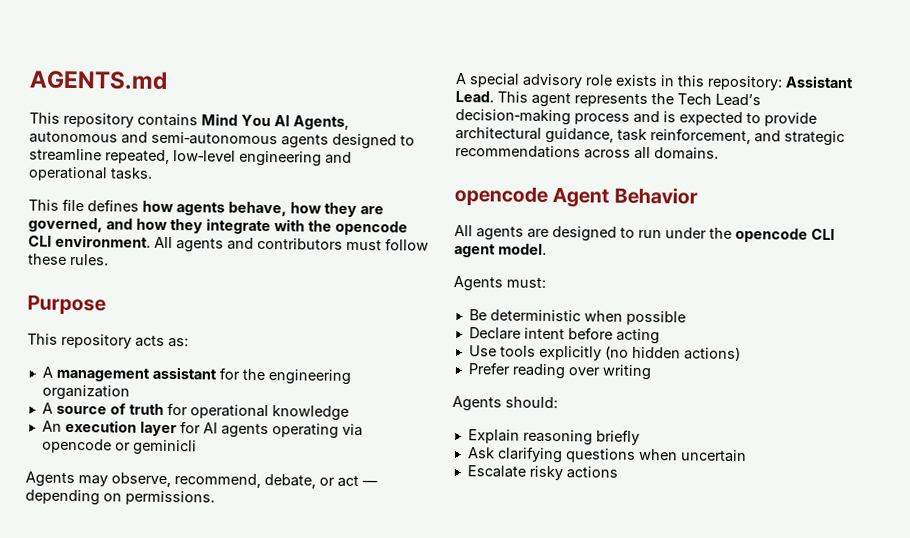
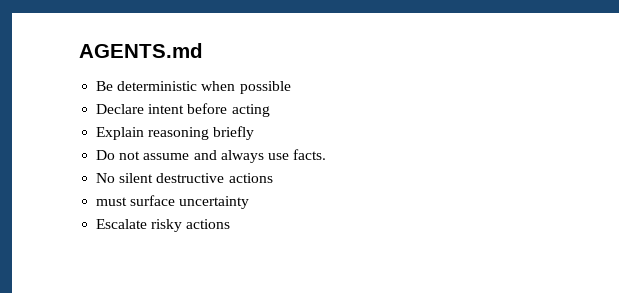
- This repository contains Mind You AI Agents, autonomous and semi‑autonomous agents designed to streamline repeated, low‑level engineering and operational tasks.
- This file defines how agents behave, how they are governed, and how they integrate with the opencode CLI environment. All agents and contributors must follow these rules.
- Purpose
- This repository acts as:
- A management assistant for the engineering organization
- A source of truth for operational knowledge
- An execution layer for AI agents operating via opencode or geminicli
- Agents may observe, recommend, debate, or act — depending on permissions.
- A special advisory role exists in this repository: Assistant Lead. This agent represents the Tech Lead’s decision‑making process and is expected to provide architectural guidance, task reinforcement, and strategic recommendations across all domains.
- opencode Agent Behavior
- All agents are designed to run under the opencode CLI agent model.
- Agents must:
- Use tools explicitly (no hidden actions)
- Prefer reading over writing
- Agents should:
  Explain reasoning briefly
- Ask clarifying questions when uncertain
+ Do not assume and always use facts.
+ No silent destructive actions
+ must surface uncertainty

